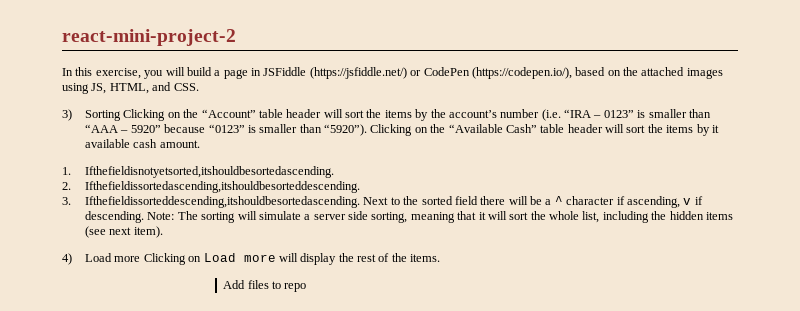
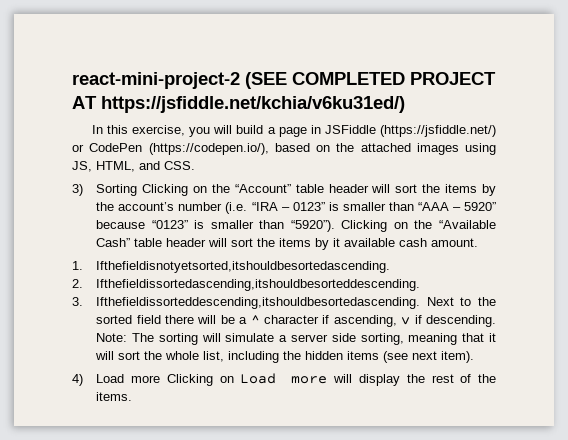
- react-mini-project-2
+ react-mini-project-2 (SEE COMPLETED PROJECT AT https://jsfiddle.net/kchia/v6ku31ed/)
- Add files to repo

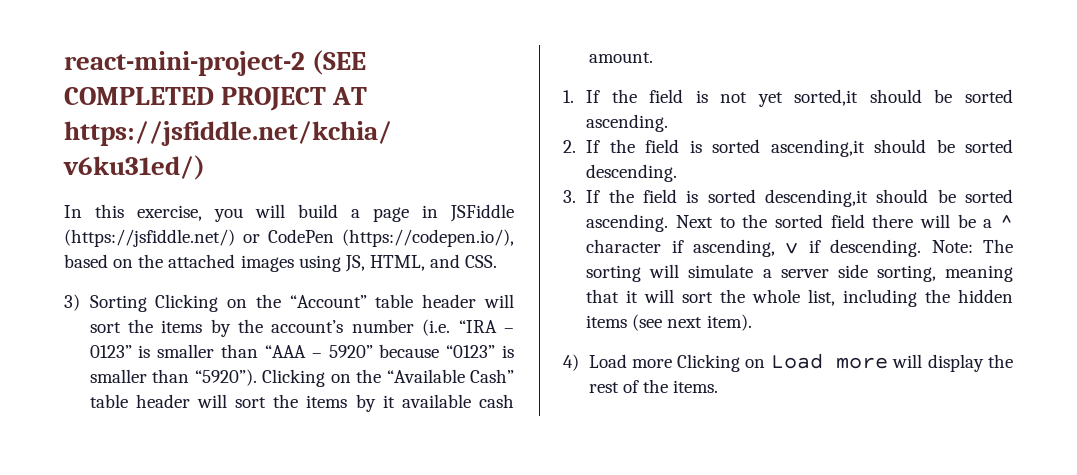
- 1. Ifthefieldisnotyetsorted,itshouldbesortedascending.
- 2. Ifthefieldissortedascending,itshouldbesorteddescending.
- 3. Ifthefieldissorteddescending,itshouldbesortedascending.
+ 1. If the field is not yet sorted,it should be sorted ascending.
+ 2. If the field is sorted ascending,it should be sorted descending.
+ 3. If the field is sorted descending,it should be sorted ascending.

